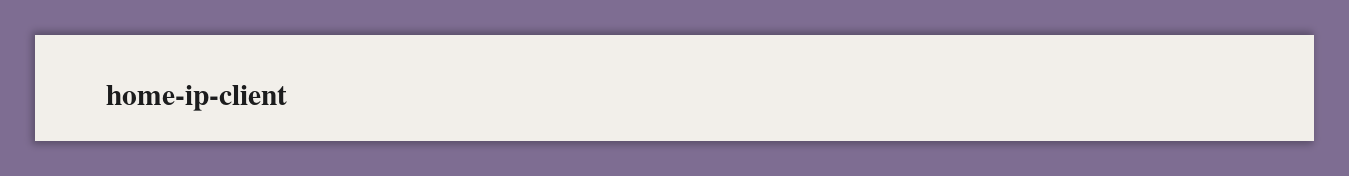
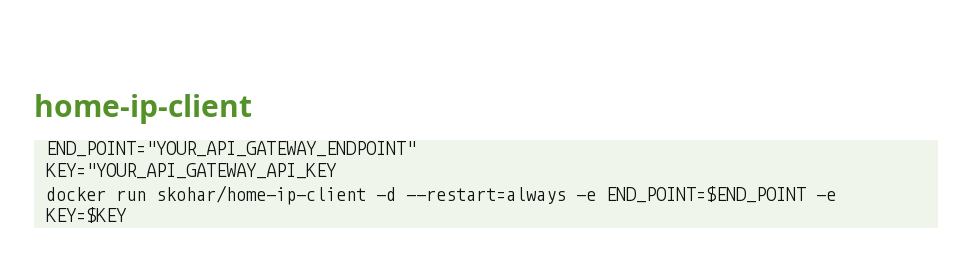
+ END_POINT="YOUR_API_GATEWAY_ENDPOINT"
+ KEY="YOUR_API_GATEWAY_API_KEY
+ docker run skohar/home-ip-client -d --restart=always -e END_POINT=$END_POINT -e KEY=$KEY

